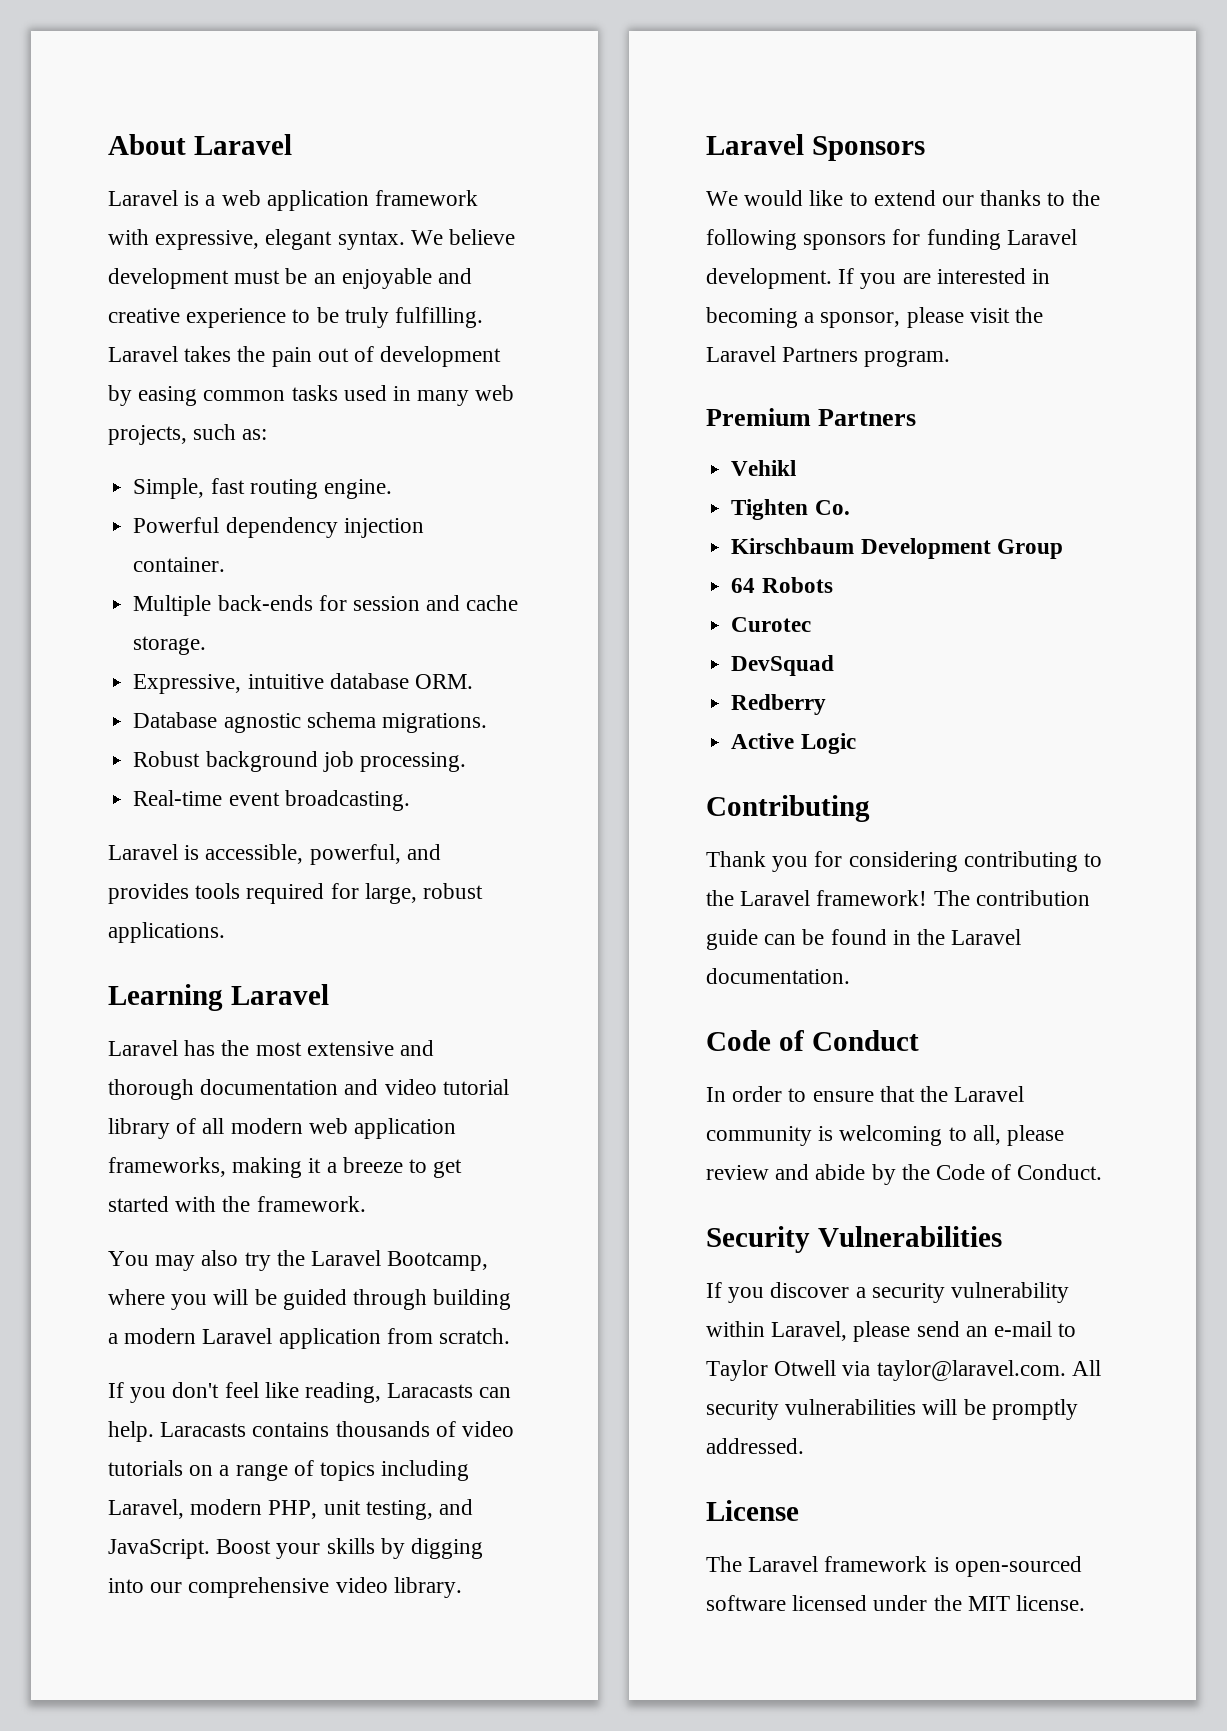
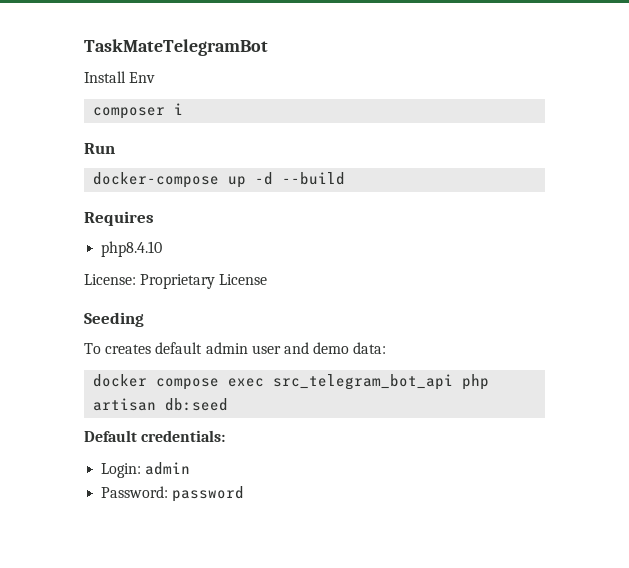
- About Laravel
- Laravel is a web application framework with expressive, elegant syntax. We believe development must be an enjoyable and creative experience to be truly fulfilling. Laravel takes the pain out of development by easing common tasks used in many web projects, such as:
- Simple, fast routing engine.
- Powerful dependency injection container.
- Multiple back-ends for session and cache storage.
- Expressive, intuitive database ORM.
- Database agnostic schema migrations.
- Robust background job processing.
- Real-time event broadcasting.
- Laravel is accessible, powerful, and provides tools required for large, robust applications.
- Learning Laravel
- Laravel has the most extensive and thorough documentation and video tutorial library of all modern web application frameworks, making it a breeze to get started with the framework.
- You may also try the Laravel Bootcamp, where you will be guided through building a modern Laravel application from scratch.
- If you don't feel like reading, Laracasts can help. Laracasts contains thousands of video tutorials on a range of topics including Laravel, modern PHP, unit testing, and JavaScript. Boost your skills by digging into our comprehensive video library.
- Laravel Sponsors
- We would like to extend our thanks to the following sponsors for funding Laravel development. If you are interested in becoming a sponsor, please visit the Laravel Partners program.
- Premium Partners
- Vehikl
- Tighten Co.
- Kirschbaum Development Group
- 64 Robots
- Curotec
- DevSquad
- Redberry
- Active Logic
- Contributing
- Thank you for considering contributing to the Laravel framework! The contribution guide can be found in the Laravel documentation.
- Code of Conduct
- In order to ensure that the Laravel community is welcoming to all, please review and abide by the Code of Conduct.
- Security Vulnerabilities
- If you discover a security vulnerability within Laravel, please send an e-mail to Taylor Otwell via taylor@laravel.com. All security vulnerabilities will be promptly addressed.
- License
- The Laravel framework is open-sourced software licensed under the MIT license.
+ TaskMateTelegramBot
+ Install Env
+ composer i
+ Run
+ docker-compose up -d --build
+ Requires
+ php8.4.10
+ License: Proprietary License
+ Seeding
+ To creates default admin user and demo data:
+ docker compose exec src_telegram_bot_api php artisan db:seed
+ Default credentials:
+ Login: admin
+ Password: password

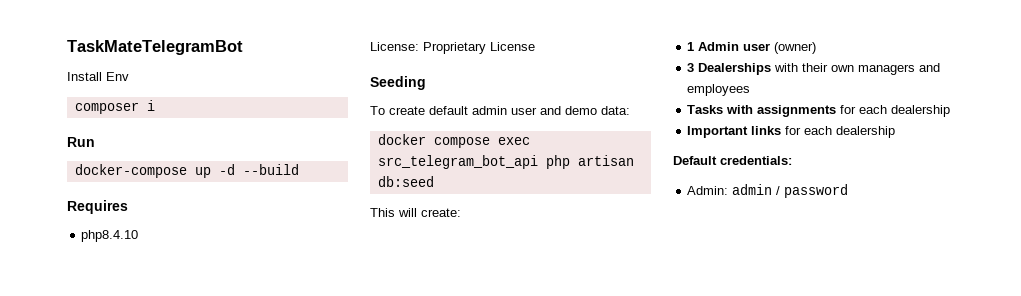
- To creates default admin user and demo data:
+ To create default admin user and demo data:
+ This will create:
+ 1 Admin user (owner)
+ 3 Dealerships with their own managers and employees
+ Tasks with assignments for each dealership
+ Important links for each dealership
- Login: admin
- Password: password
+ Admin: admin / password

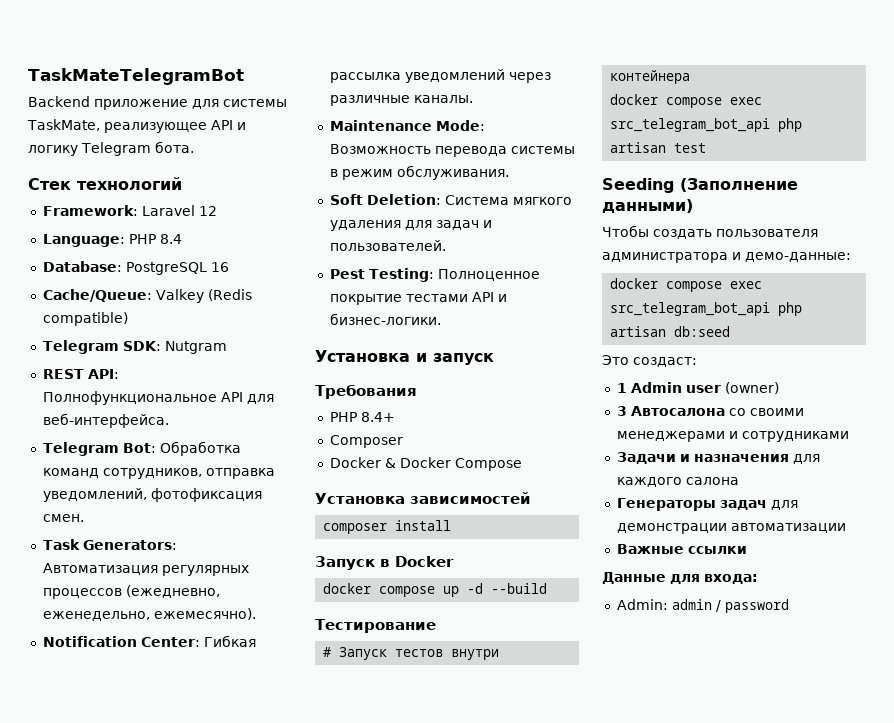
- Install Env
- composer i
- Run
- docker-compose up -d --build
- Requires
- php8.4.10
- License: Proprietary License
- Seeding
- To create default admin user and demo data:
+ Backend приложение для системы TaskMate, реализующее API и логику Telegram бота.
+ Стек технологий
+ Framework: Laravel 12
+ Language: PHP 8.4
+ Database: PostgreSQL 16
+ Cache/Queue: Valkey (Redis compatible)
+ Telegram SDK: Nutgram
+ REST API: Полнофункциональное API для веб-интерфейса.
+ Telegram Bot: Обработка команд сотрудников, отправка уведомлений, фотофиксация смен.
+ Task Generators: Автоматизация регулярных процессов (ежедневно, еженедельно, ежемесячно).
+ Notification Center: Гибкая рассылка уведомлений через различные каналы.
+ Maintenance Mode: Возможность перевода системы в режим обслуживания.
+ Soft Deletion: Система мягкого удаления для задач и пользователей.
+ Pest Testing: Полноценное покрытие тестами API и бизнес-логики.
+ Установка и запуск
+ Требования
+ PHP 8.4+
+ Composer
+ Docker & Docker Compose
+ Установка зависимостей
+ composer install
+ Запуск в Docker
+ docker compose up -d --build
+ Тестирование
+ # Запуск тестов внутри контейнера
+ docker compose exec src_telegram_bot_api php artisan test
+ Seeding (Заполнение данными)
+ Чтобы создать пользователя администратора и демо-данные:
- This will create:
+ Это создаст:
- 3 Dealerships with their own managers and employees
- Tasks with assignments for each dealership
- Important links for each dealership
- Default credentials:
+ 3 Автосалона со своими менеджерами и сотрудниками
+ Задачи и назначения для каждого салона
+ Генераторы задач для демонстрации автоматизации
+ Важные ссылки
+ Данные для входа:

